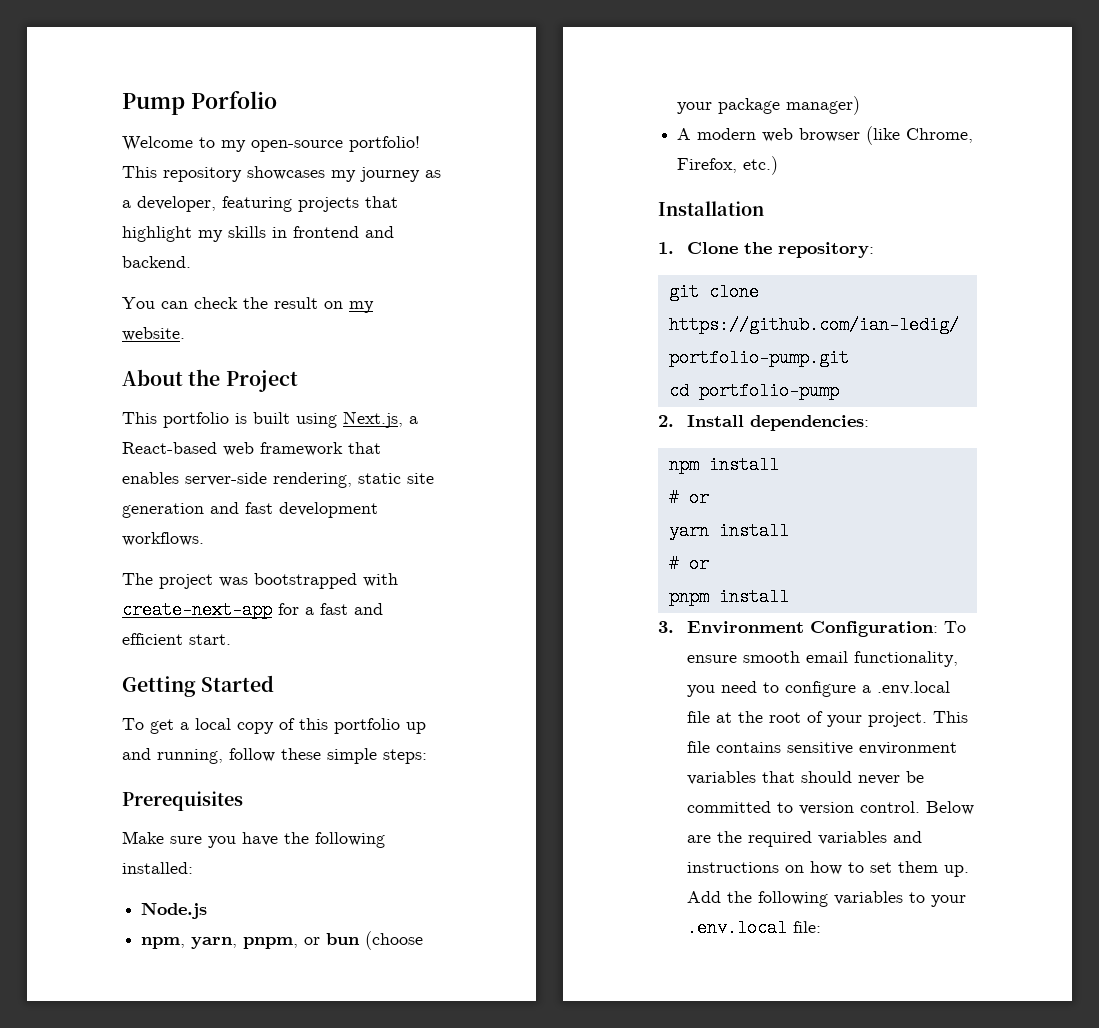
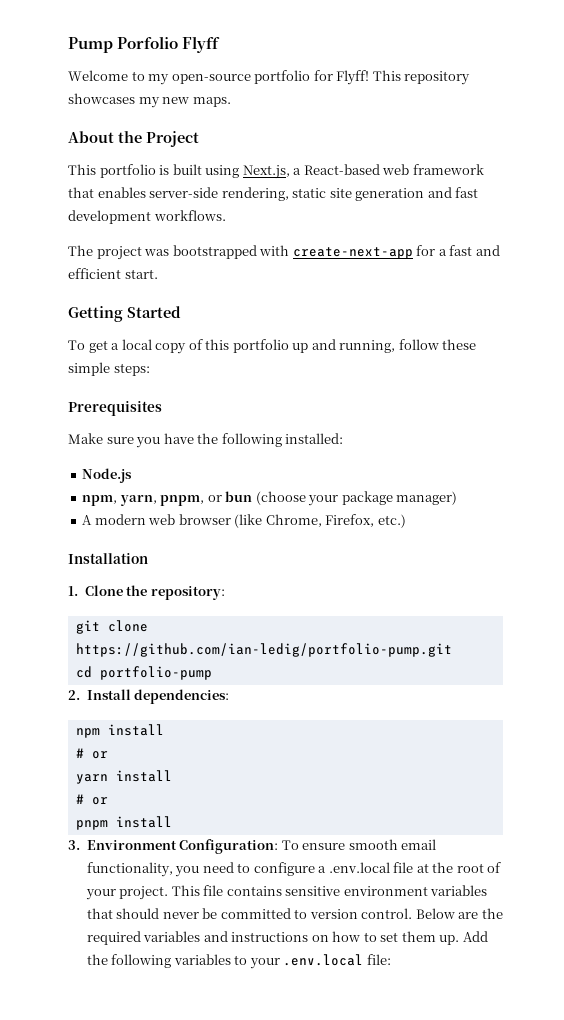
- Pump Porfolio
+ Pump Porfolio Flyff
- Welcome to my open-source portfolio!
+ Welcome to my open-source portfolio for Flyff!
- This repository showcases my journey as a developer, featuring projects that highlight my skills in frontend and backend.
- You can check the result on my website.
+ This repository showcases my new maps.

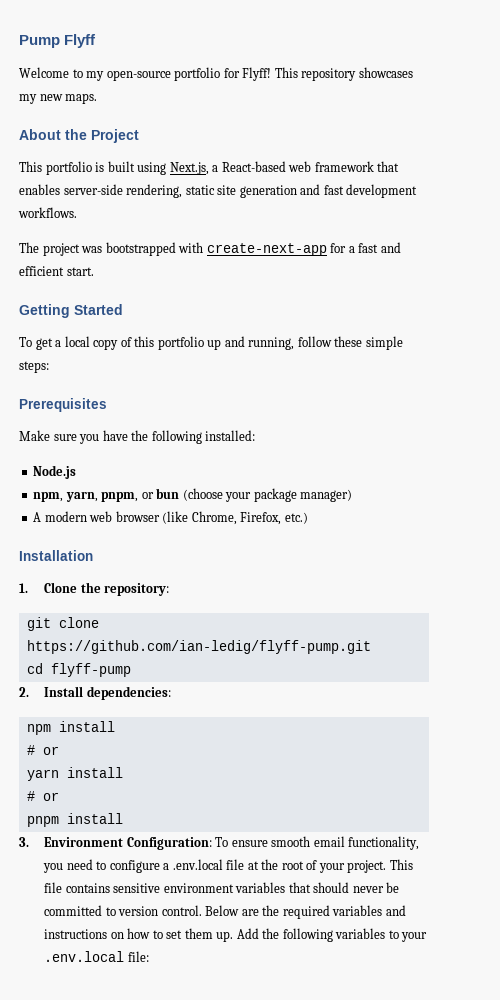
- Pump Porfolio Flyff
+ Pump Flyff
- git clone https://github.com/ian-ledig/portfolio-pump.git
+ git clone https://github.com/ian-ledig/flyff-pump.git
- cd portfolio-pump
+ cd flyff-pump

